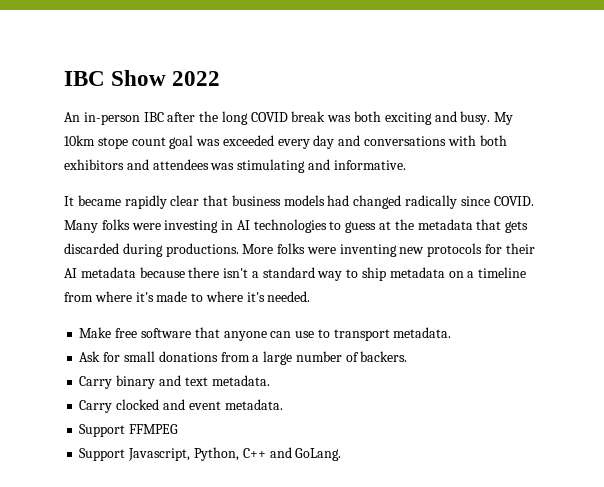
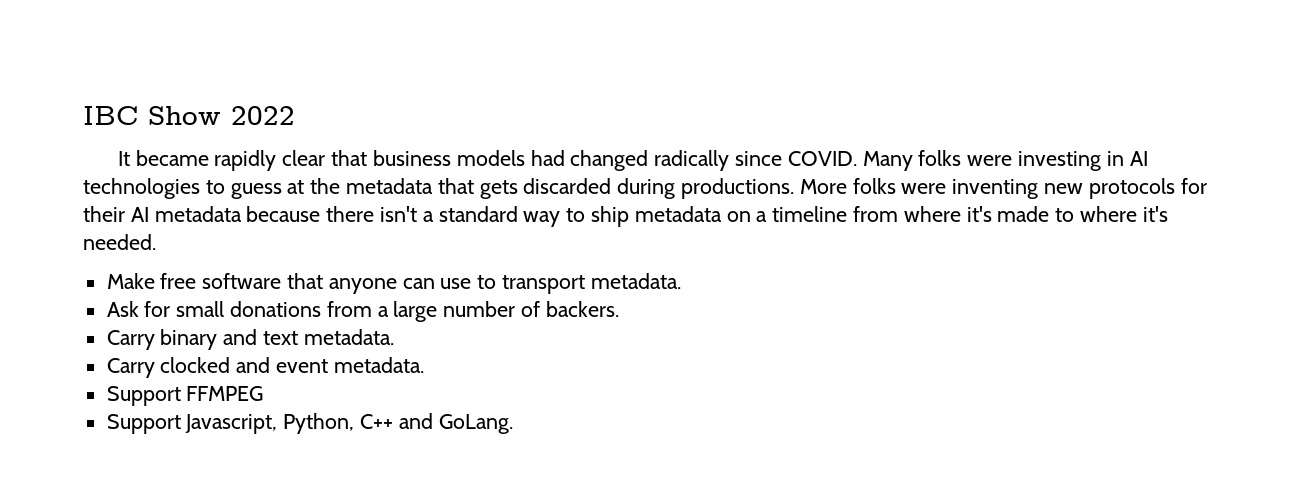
- An in-person IBC after the long COVID break was both exciting and busy. My 10km stope count goal was exceeded every day and conversations with both exhibitors and attendees was stimulating and informative.

